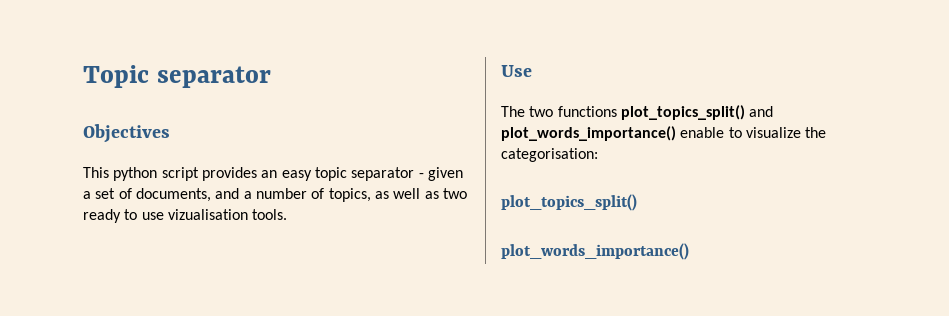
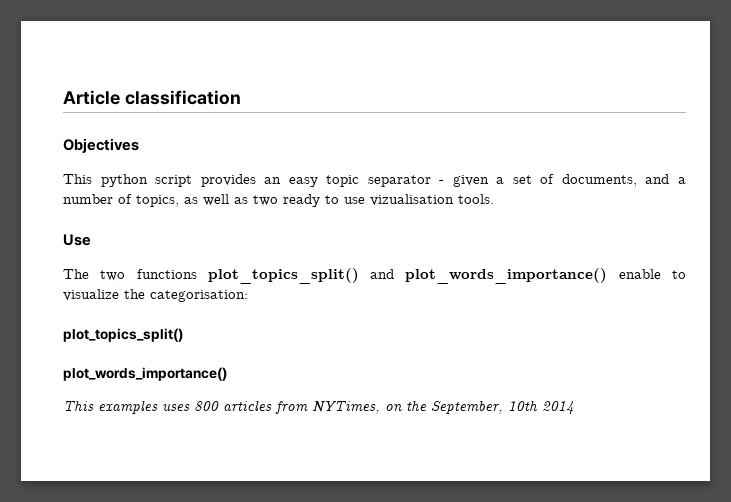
- Topic separator
+ Article classification
+ This examples uses 800 articles from NYTimes, on the September, 10th 2014

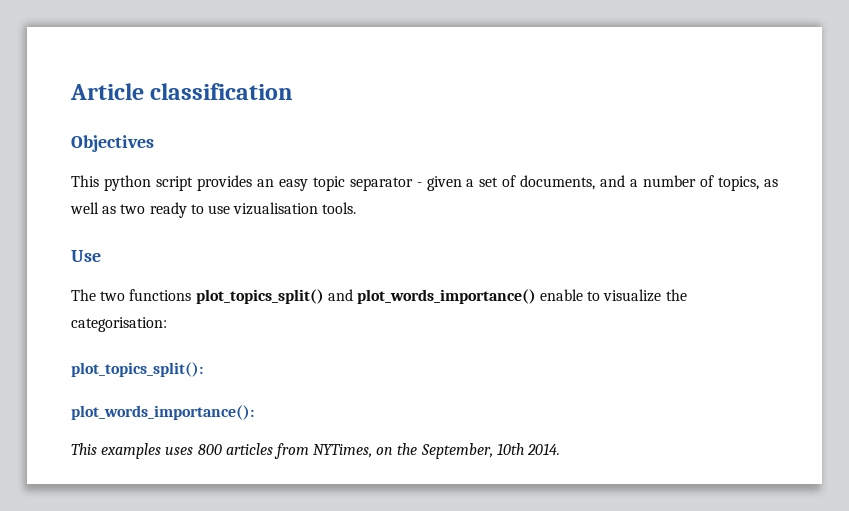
  The two functions plot_topics_split() and plot_words_importance() enable to visualize the categorisation:
- plot_topics_split()
- plot_words_importance()
+ plot_topics_split():
+ plot_words_importance():
- This examples uses 800 articles from NYTimes, on the September, 10th 2014
+ This examples uses 800 articles from NYTimes, on the September, 10th 2014.

